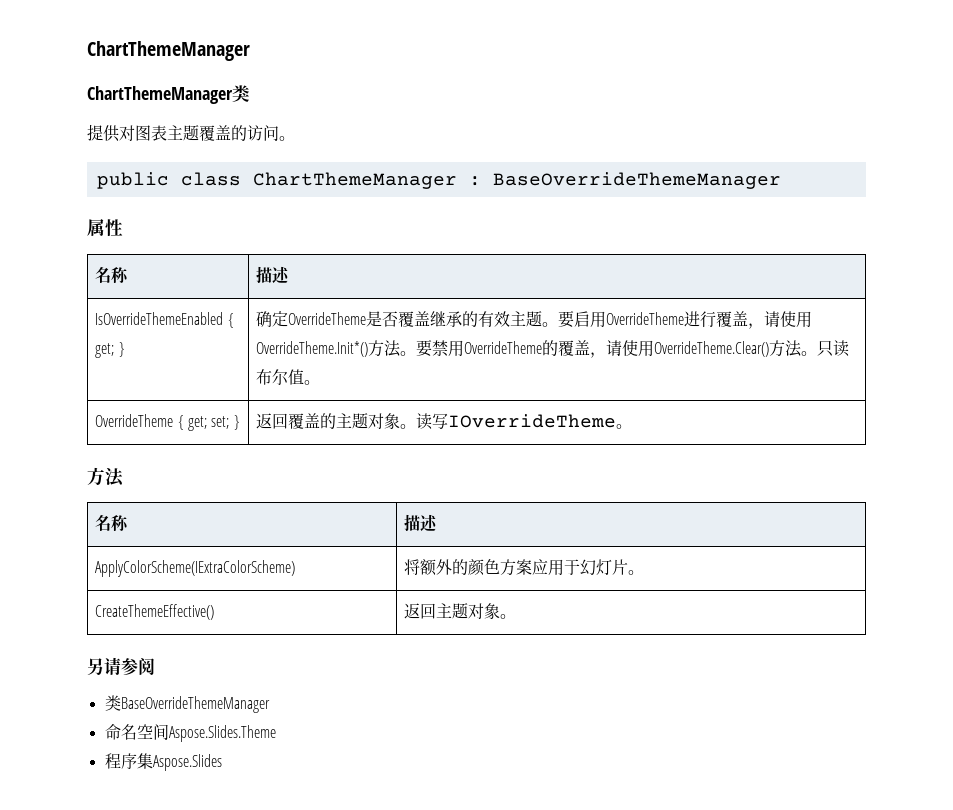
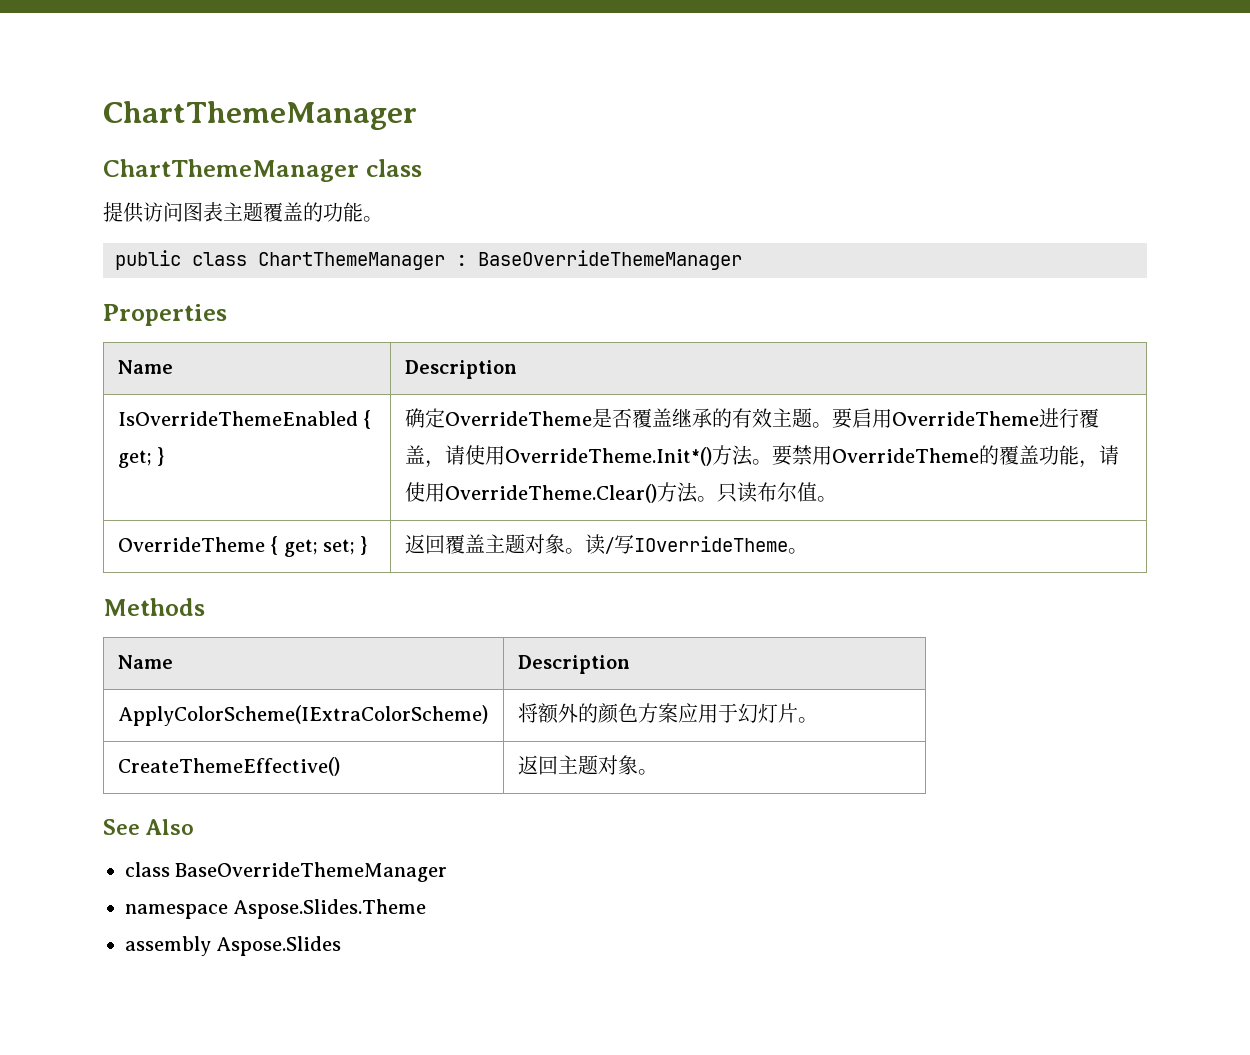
- ChartThemeManager类
+ ChartThemeManager class
- 提供对图表主题覆盖的访问。
+ 提供访问图表主题覆盖的功能。
- 属性
- 名称 | 描述
+ Properties
+ Name | Description
- IsOverrideThemeEnabled { get; } | 确定OverrideTheme是否覆盖继承的有效主题。要启用OverrideTheme进行覆盖，请使用OverrideTheme.Init*()方法。要禁用OverrideTheme的覆盖，请使用OverrideTheme.Clear()方法。只读布尔值。
+ IsOverrideThemeEnabled { get; } | 确定OverrideTheme是否覆盖继承的有效主题。要启用OverrideTheme进行覆盖，请使用OverrideTheme.Init*()方法。要禁用OverrideTheme的覆盖功能，请使用OverrideTheme.Clear()方法。只读布尔值。
- OverrideTheme { get; set; } | 返回覆盖的主题对象。读写IOverrideTheme。
- 方法
- 名称 | 描述
+ OverrideTheme { get; set; } | 返回覆盖主题对象。读/写IOverrideTheme。
+ Methods
+ Name | Description
- 另请参阅
- 类BaseOverrideThemeManager
- 命名空间Aspose.Slides.Theme
+ See Also
+ class BaseOverrideThemeManager
+ namespace Aspose.Slides.Theme
- 程序集Aspose.Slides
+ assembly Aspose.Slides

